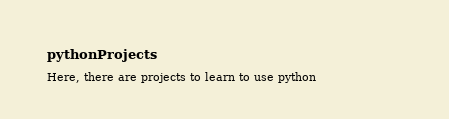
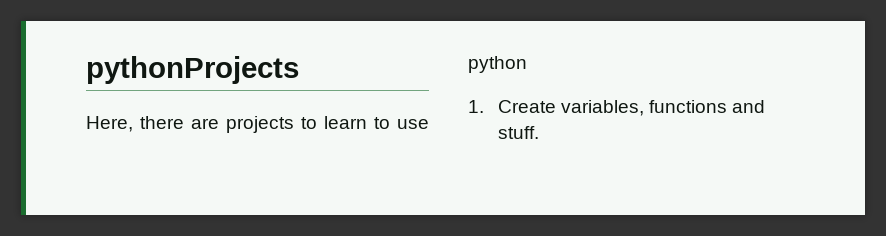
+ 1. Create variables, functions and stuff.

